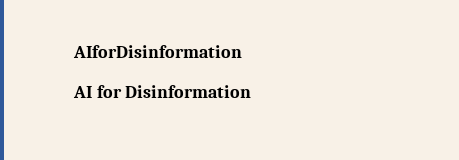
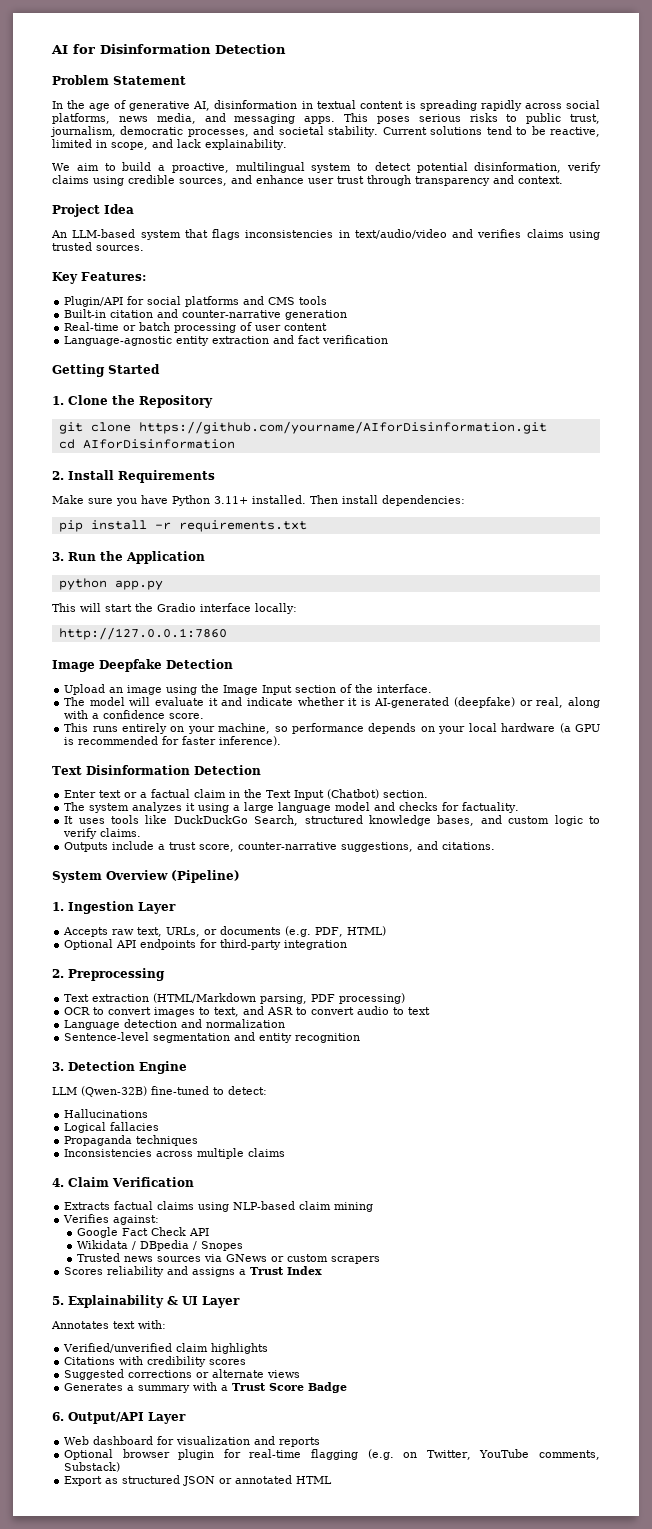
- AIforDisinformation
- AI for Disinformation
+ AI for Disinformation Detection
+ Problem Statement
+ In the age of generative AI, disinformation in textual content is spreading rapidly across social platforms, news media, and messaging apps. This poses serious risks to public trust, journalism, democratic processes, and societal stability. Current solutions tend to be reactive, limited in scope, and lack explainability.
+ We aim to build a proactive, multilingual system to detect potential disinformation, verify claims using credible sources, and enhance user trust through transparency and context.
+ Project Idea
+ An LLM-based system that flags inconsistencies in text/audio/video and verifies claims using trusted sources.
+ Key Features:
+ Plugin/API for social platforms and CMS tools
+ Built-in citation and counter-narrative generation
+ Real-time or batch processing of user content
+ Language-agnostic entity extraction and fact verification
+ Getting Started
+ 1. Clone the Repository
+ git clone https://github.com/yourname/AIforDisinformation.git
+ cd AIforDisinformation
+ 2. Install Requirements
+ Make sure you have Python 3.11+ installed. Then install dependencies:
+ pip install -r requirements.txt
+ 3. Run the Application
+ python app.py
+ This will start the Gradio interface locally:
+ http://127.0.0.1:7860
+ Image Deepfake Detection
+ Upload an image using the Image Input section of the interface.
+ The model will evaluate it and indicate whether it is AI-generated (deepfake) or real, along with a confidence score.
+ This runs entirely on your machine, so performance depends on your local hardware (a GPU is recommended for faster inference).
+ Text Disinformation Detection
+ Enter text or a factual claim in the Text Input (Chatbot) section.
+ The system analyzes it using a large language model and checks for factuality.
+ It uses tools like DuckDuckGo Search, structured knowledge bases, and custom logic to verify claims.
+ Outputs include a trust score, counter-narrative suggestions, and citations.
+ System Overview (Pipeline)
+ 1. Ingestion Layer
+ Accepts raw text, URLs, or documents (e.g. PDF, HTML)
+ Optional API endpoints for third-party integration
+ 2. Preprocessing
+ Text extraction (HTML/Markdown parsing, PDF processing)
+ OCR to convert images to text, and ASR to convert audio to text
+ Language detection and normalization
+ Sentence-level segmentation and entity recognition
+ 3. Detection Engine
+ LLM (Qwen-32B) fine-tuned to detect:
+ Hallucinations
+ Logical fallacies
+ Propaganda techniques
+ Inconsistencies across multiple claims
+ 4. Claim Verification
+ Extracts factual claims using NLP-based claim mining
+ Verifies against:
+ Google Fact Check API
+ Wikidata / DBpedia / Snopes
+ Trusted news sources via GNews or custom scrapers
+ Scores reliability and assigns a Trust Index
+ 5. Explainability & UI Layer
+ Annotates text with:
+ Verified/unverified claim highlights
+ Citations with credibility scores
+ Suggested corrections or alternate views
+ Generates a summary with a Trust Score Badge
+ 6. Output/API Layer
+ Web dashboard for visualization and reports
+ Optional browser plugin for real-time flagging (e.g. on Twitter, YouTube comments, Substack)
+ Export as structured JSON or annotated HTML

